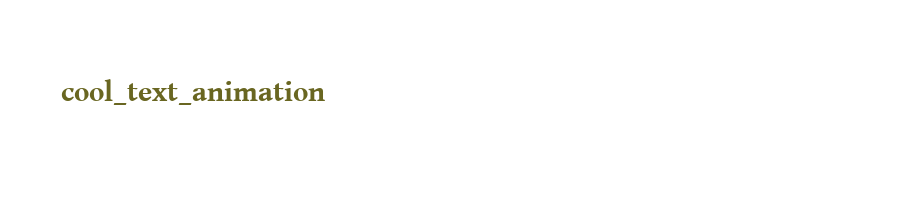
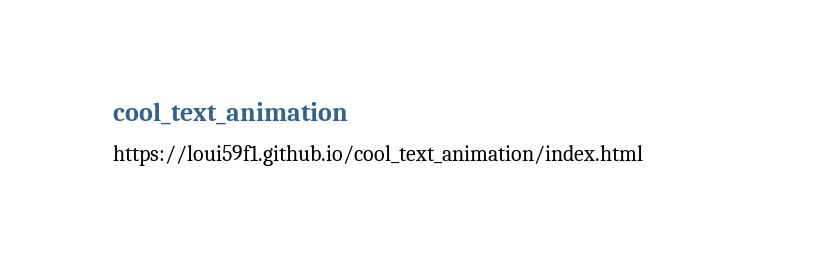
+ https://loui59f1.github.io/cool_text_animation/index.html

